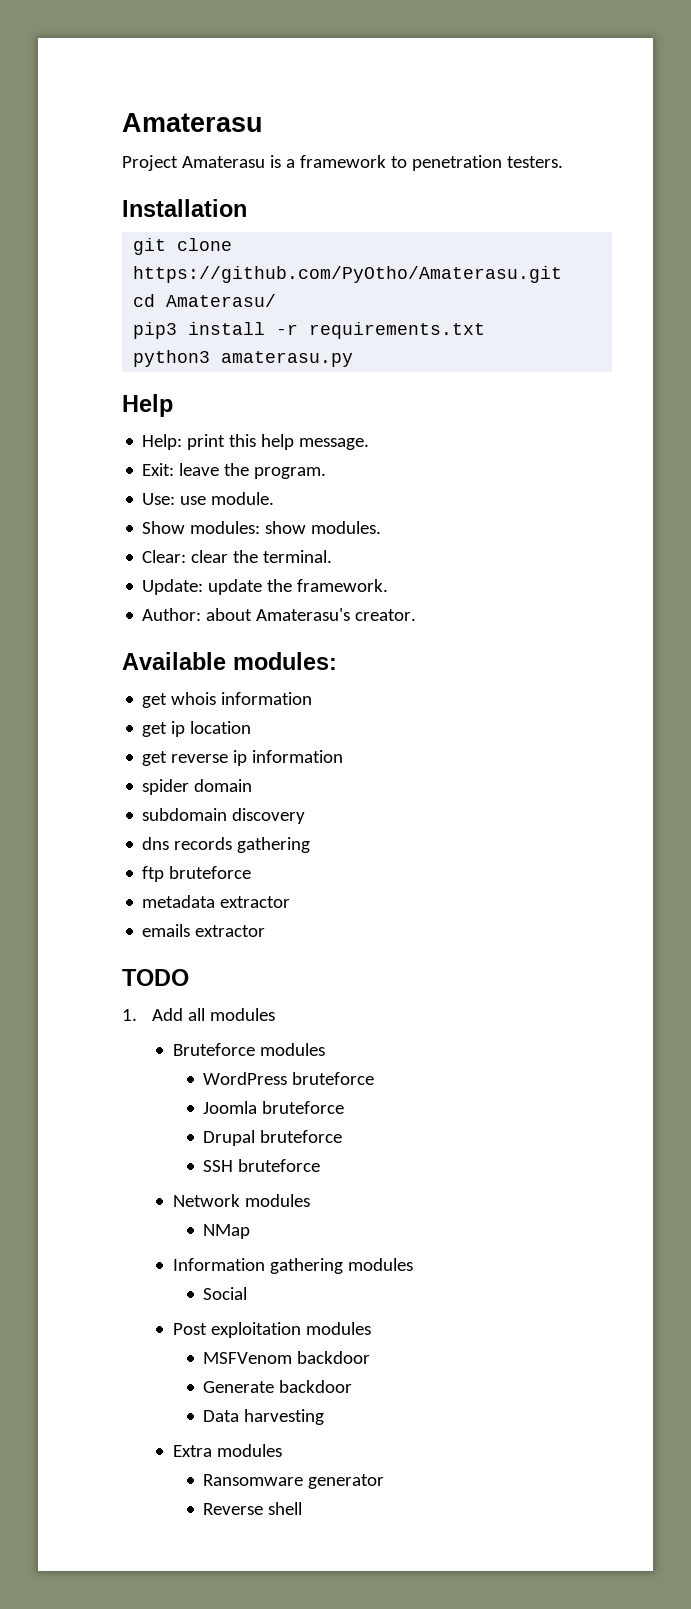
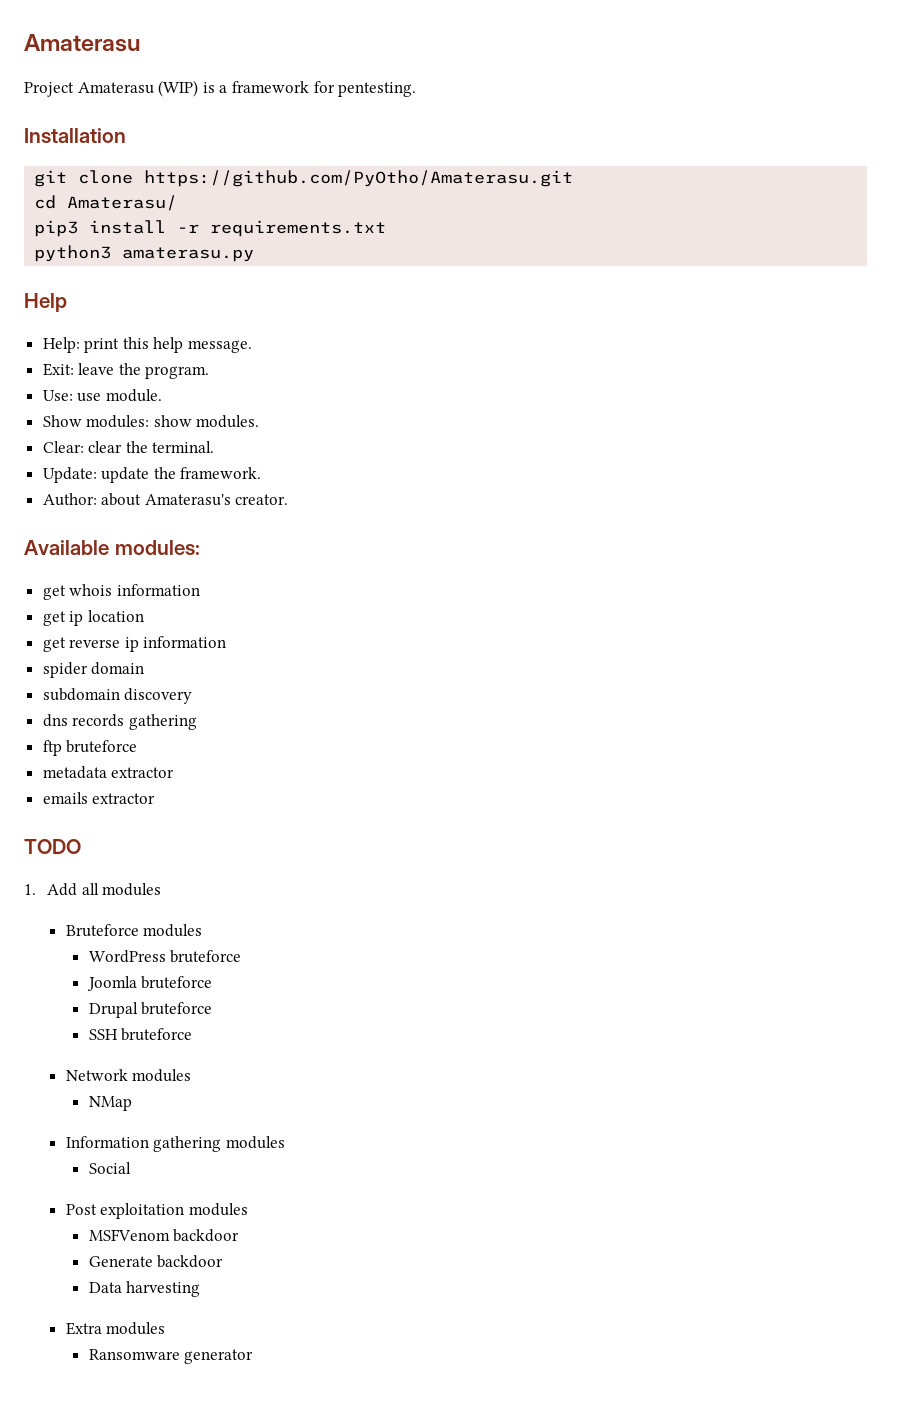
- Project Amaterasu is a framework to penetration testers.
+ Project Amaterasu (WIP) is a framework for pentesting.
- Reverse shell

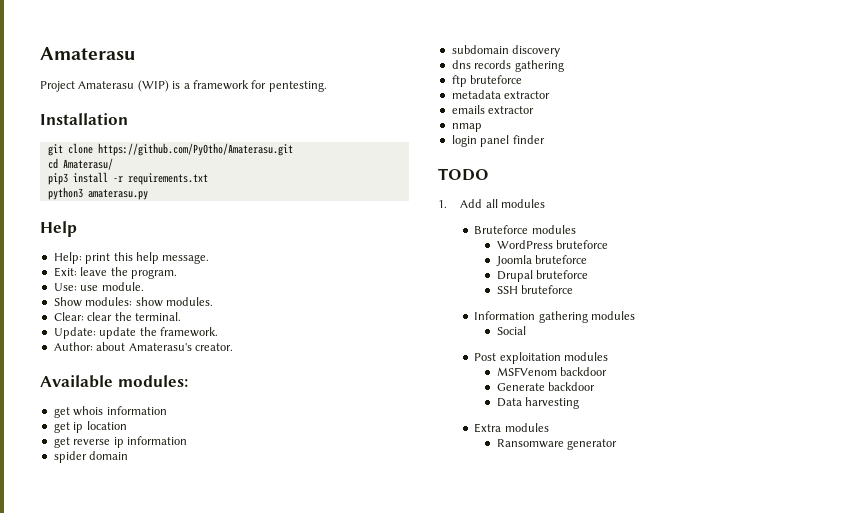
+ nmap
+ login panel finder
- Network modules
- NMap

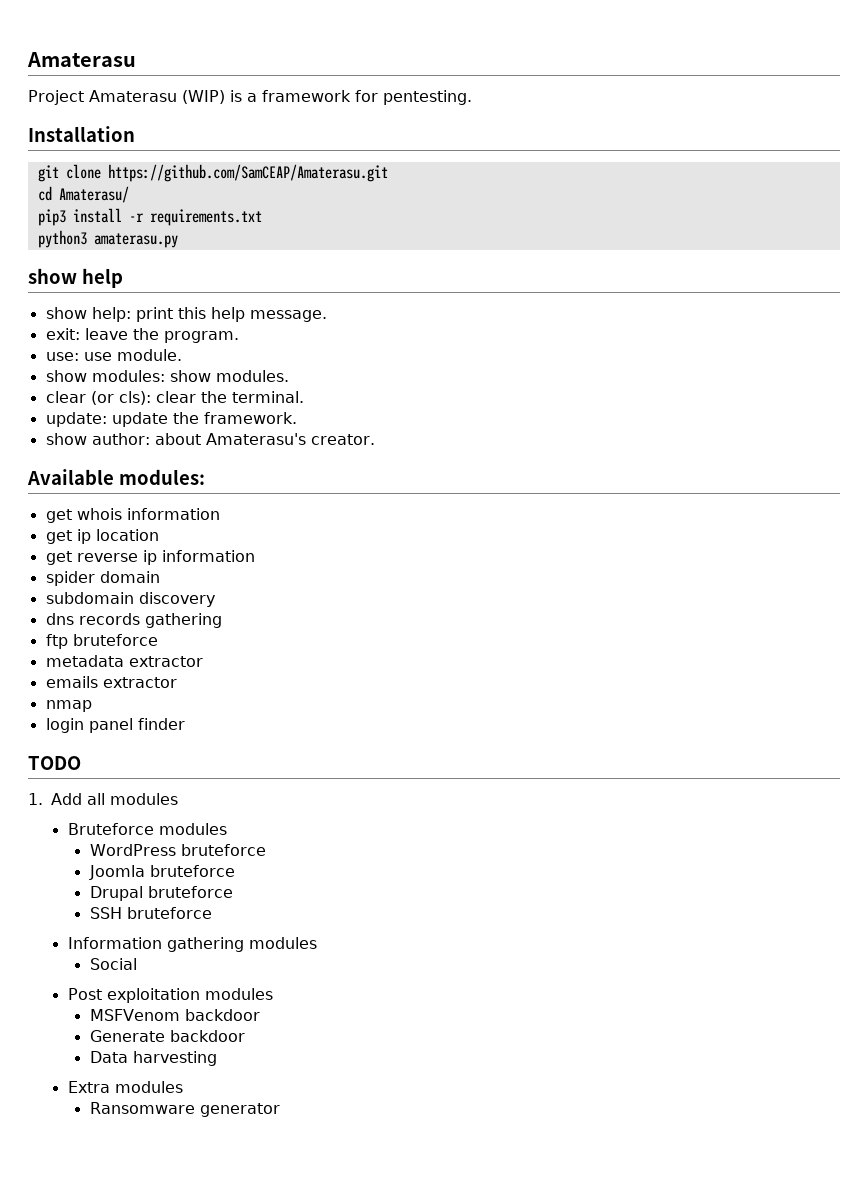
- git clone https://github.com/PyOtho/Amaterasu.git
+ git clone https://github.com/SamCEAP/Amaterasu.git
- Help
- Help: print this help message.
+ show help
+ show help: print this help message.
- Exit: leave the program.
+ exit: leave the program.
- Use: use module.
+ use: use module.
- Show modules: show modules.
+ show modules: show modules.
- Clear: clear the terminal.
+ clear (or cls): clear the terminal.
- Update: update the framework.
+ update: update the framework.
- Author: about Amaterasu's creator.
+ show author: about Amaterasu's creator.

